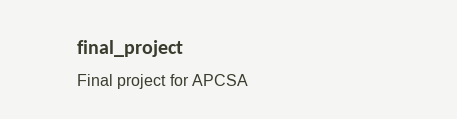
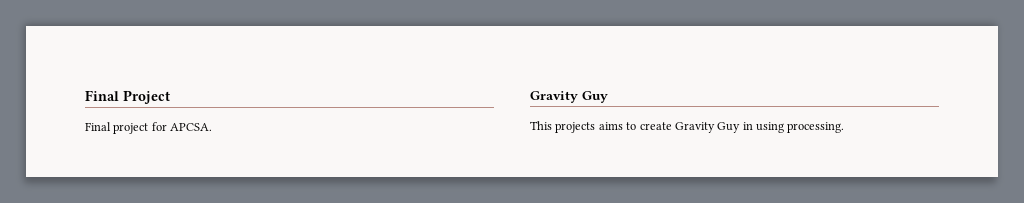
- final_project
+ Final Project
- Final project for APCSA
+ Final project for APCSA.
+ Gravity Guy
+ This projects aims to create Gravity Guy in using processing.

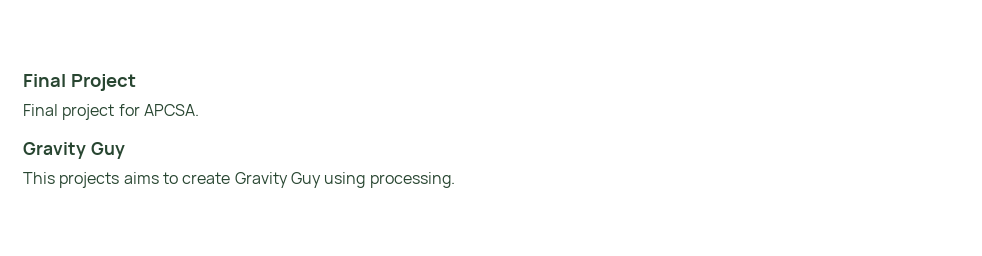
- This projects aims to create Gravity Guy in using processing.
+ This projects aims to create Gravity Guy using processing.

